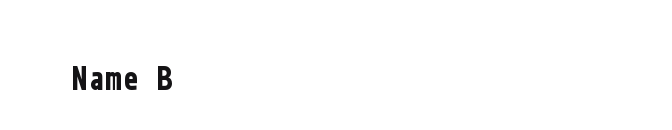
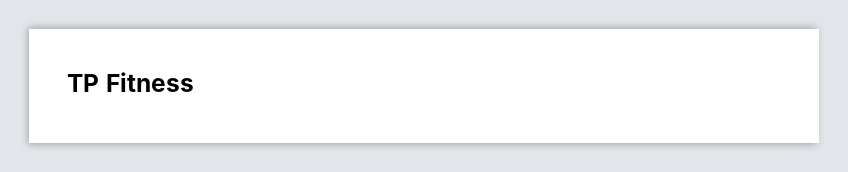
- Name B
+ TP Fitness

